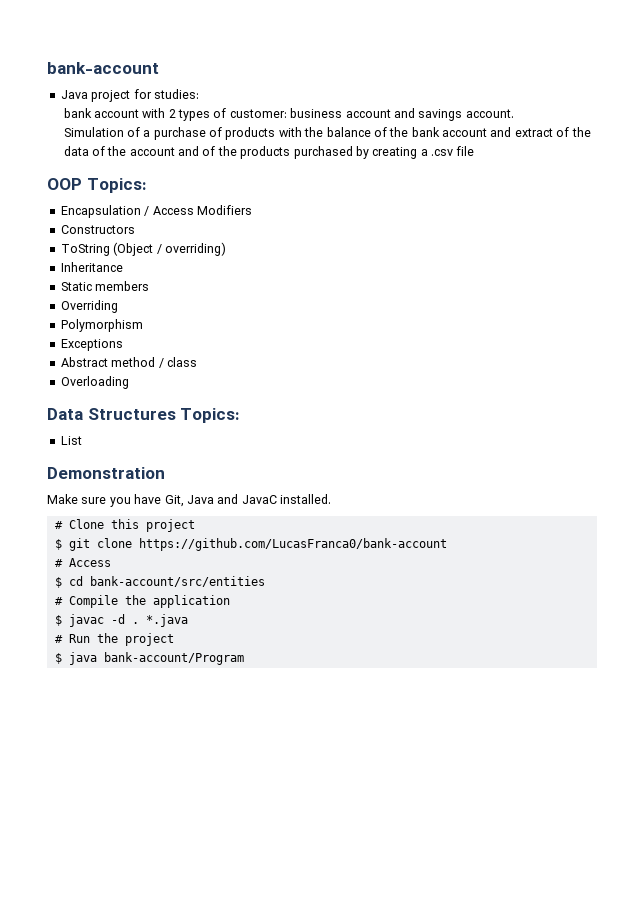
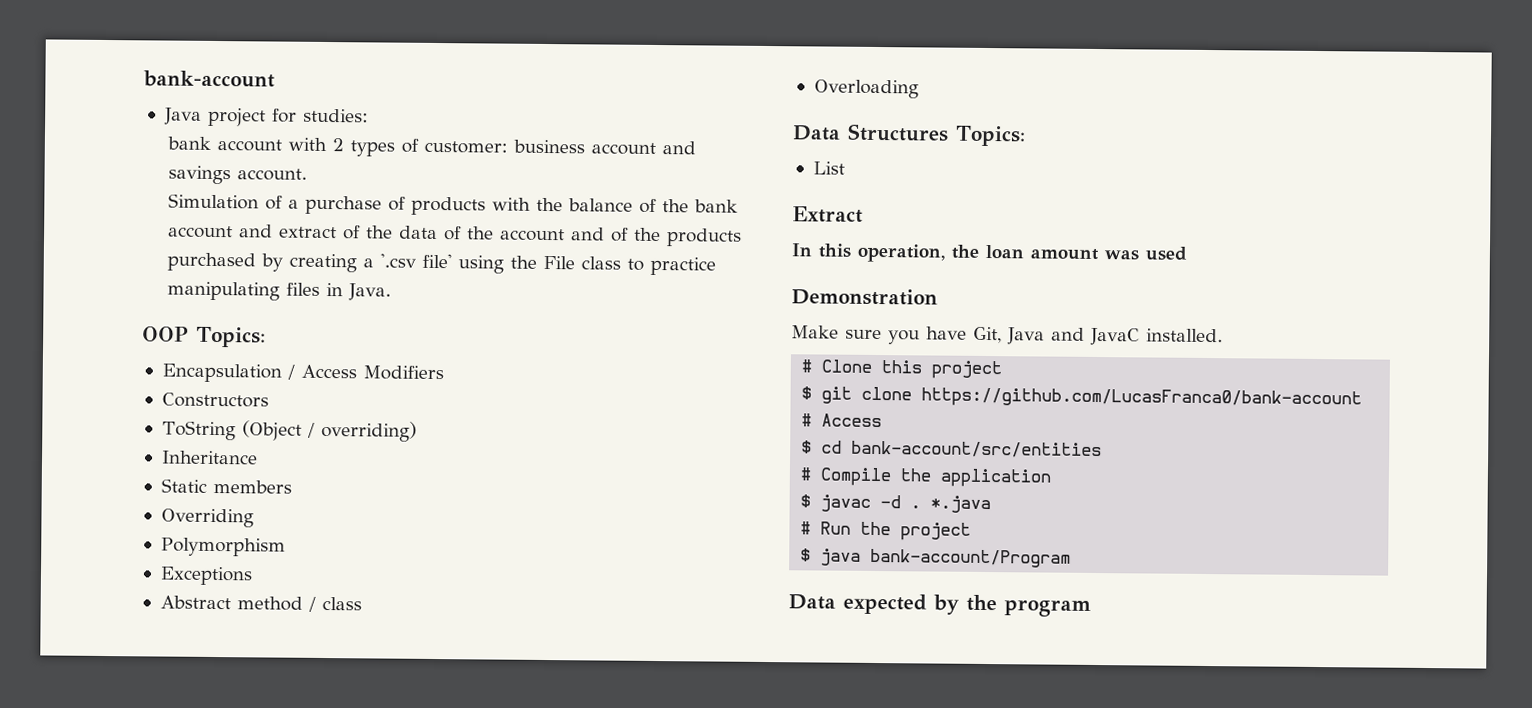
- Simulation of a purchase of products with the balance of the bank account and extract of the data of the account and of the products purchased by creating a .csv file
+ Simulation of a purchase of products with the balance of the bank account and extract of the data of the account and of the products purchased by creating a '.csv file' using the File class to practice manipulating files in Java.
+ Extract
+ In this operation, the loan amount was used
+ Data expected by the program

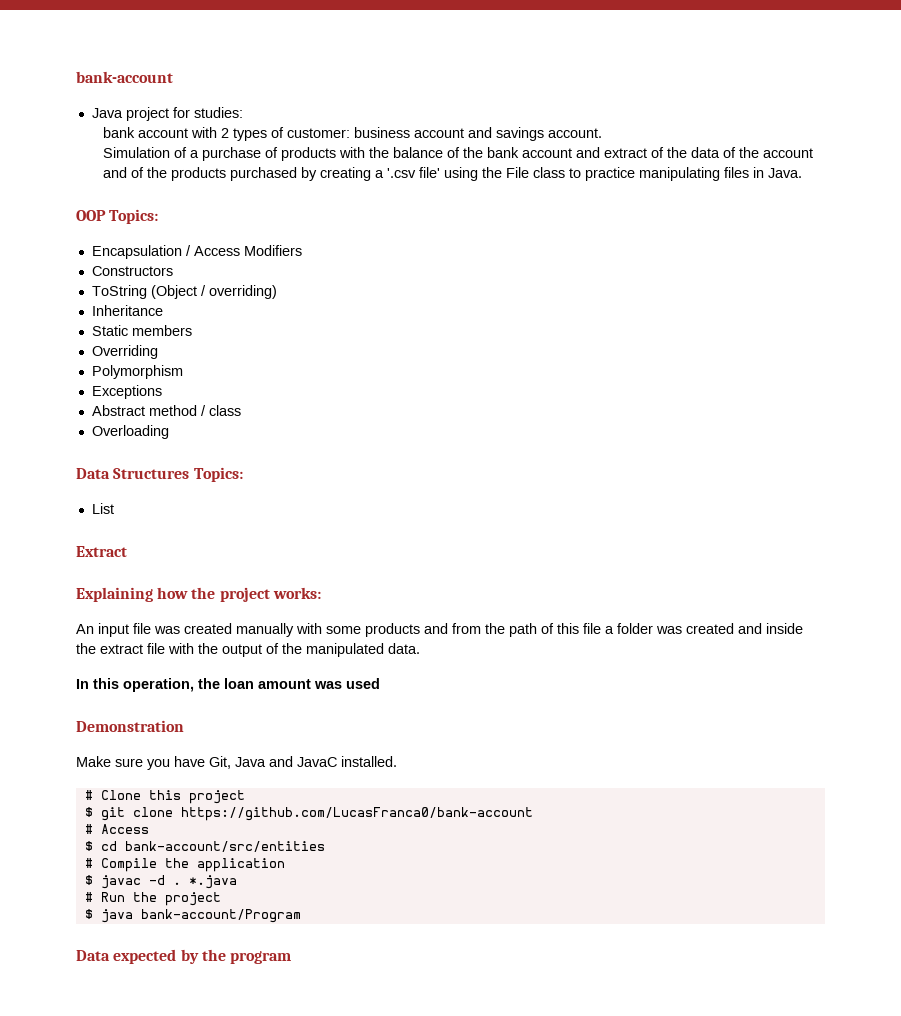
+ Explaining how the project works:
+ An input file was created manually with some products and from the path of this file a folder was created and inside the extract file with the output of the manipulated data.

